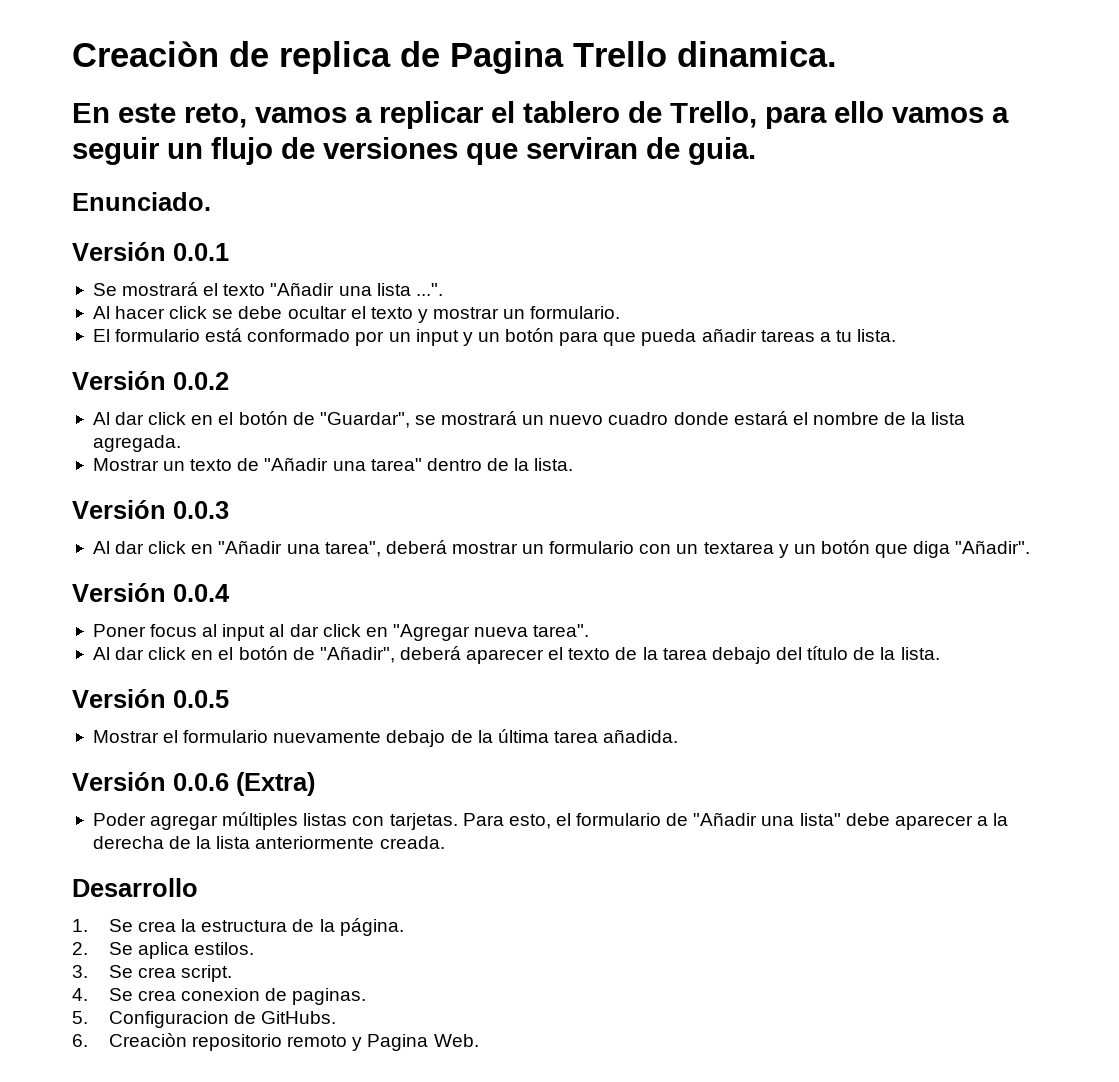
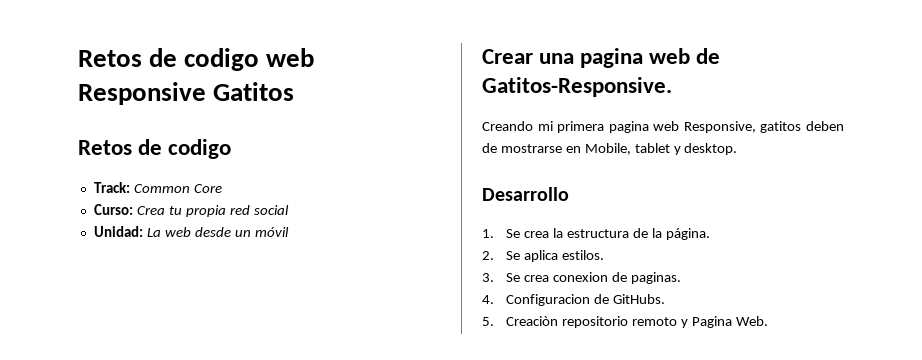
- Creaciòn de replica de Pagina Trello dinamica.
- En este reto, vamos a replicar el tablero de Trello, para ello vamos a seguir un flujo de versiones que serviran de guia.
- Enunciado.
- Versión 0.0.1
- Se mostrará el texto "Añadir una lista ...".
- Al hacer click se debe ocultar el texto y mostrar un formulario.
- El formulario está conformado por un input y un botón para que pueda añadir tareas a tu lista.
- Versión 0.0.2
- Al dar click en el botón de "Guardar", se mostrará un nuevo cuadro donde estará el nombre de la lista agregada.
- Mostrar un texto de "Añadir una tarea" dentro de la lista.
- Versión 0.0.3
- Al dar click en "Añadir una tarea", deberá mostrar un formulario con un textarea y un botón que diga "Añadir".
- Versión 0.0.4
- Poner focus al input al dar click en "Agregar nueva tarea".
- Al dar click en el botón de "Añadir", deberá aparecer el texto de la tarea debajo del título de la lista.
- Versión 0.0.5
- Mostrar el formulario nuevamente debajo de la última tarea añadida.
- Versión 0.0.6 (Extra)
- Poder agregar múltiples listas con tarjetas. Para esto, el formulario de "Añadir una lista" debe aparecer a la derecha de la lista anteriormente creada.
+ Retos de codigo web Responsive Gatitos
+ Retos de codigo
+ Track: Common Core
+ Curso: Crea tu propia red social
+ Unidad: La web desde un móvil
+ Crear una pagina web de Gatitos-Responsive.
+ Creando mi primera pagina web Responsive, gatitos deben de mostrarse en Mobile, tablet y desktop.
- 3. Se crea script.
- 4. Se crea conexion de paginas.
+ 3. Se crea conexion de paginas.
- 5. Configuracion de GitHubs.
+ 4. Configuracion de GitHubs.
- 6. Creaciòn repositorio remoto y Pagina Web.
+ 5. Creaciòn repositorio remoto y Pagina Web.

